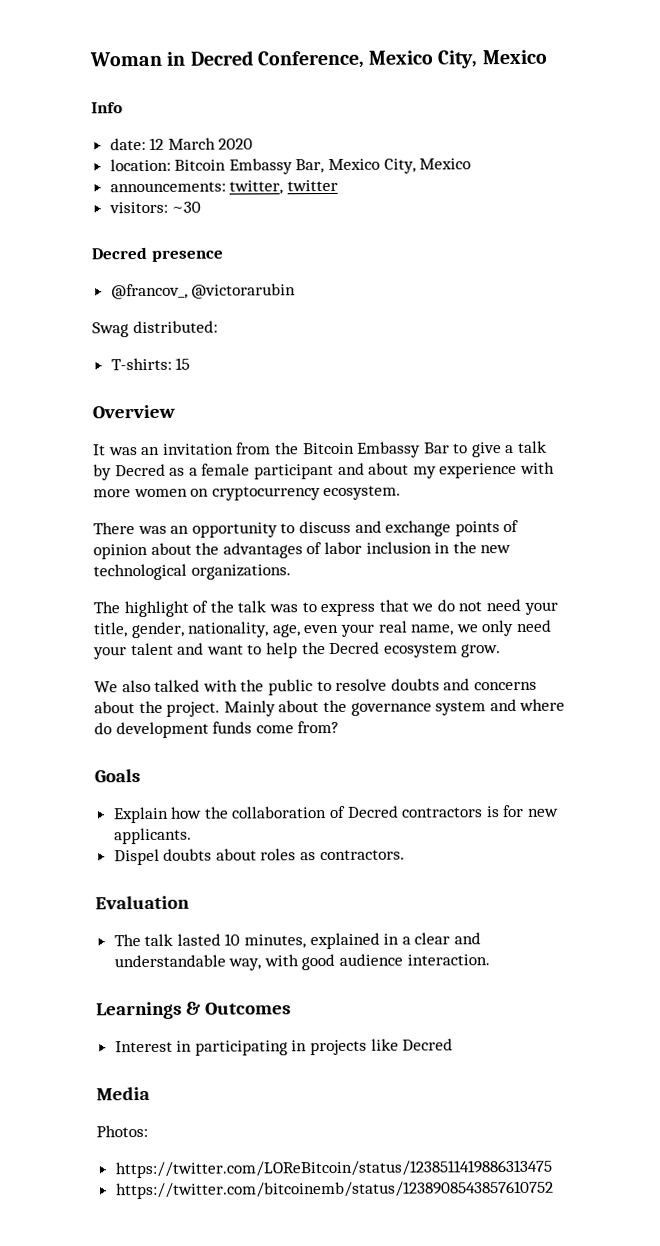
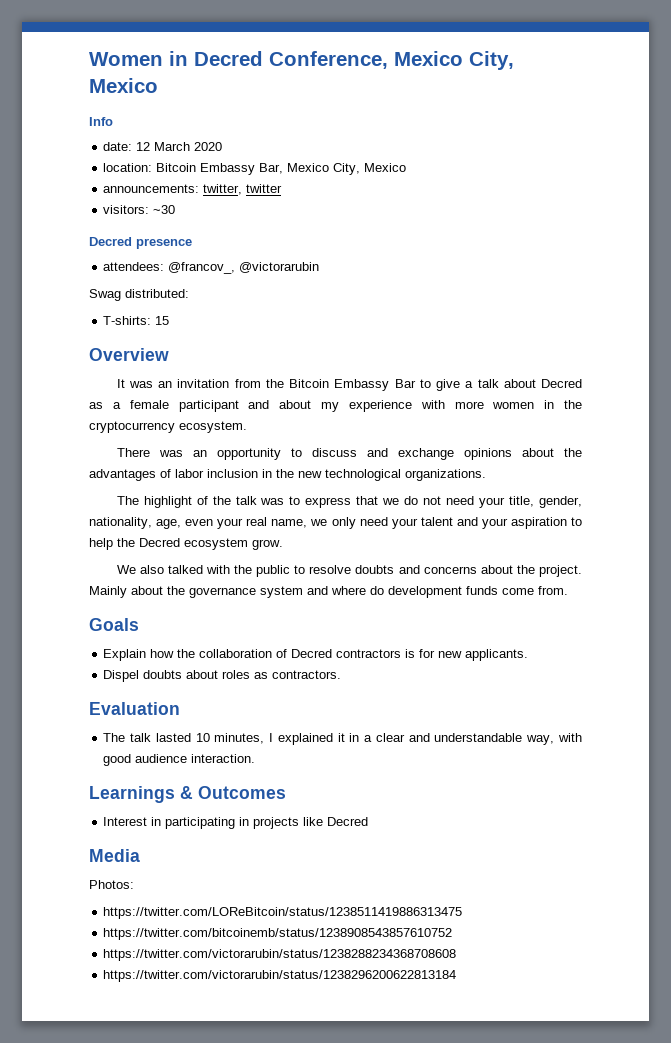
- Woman in Decred Conference, Mexico City, Mexico
+ Women in Decred Conference, Mexico City, Mexico
- @francov_, @victorarubin
+ attendees: @francov_, @victorarubin
- It was an invitation from the Bitcoin Embassy Bar to give a talk by Decred as a female participant and about my experience with more women on cryptocurrency ecosystem.
+ It was an invitation from the Bitcoin Embassy Bar to give a talk about Decred as a female participant and about my experience with more women in the cryptocurrency ecosystem.
- There was an opportunity to discuss and exchange points of opinion about the advantages of labor inclusion in the new technological organizations.
+ There was an opportunity to discuss and exchange opinions about the advantages of labor inclusion in the new technological organizations.
- The highlight of the talk was to express that we do not need your title, gender, nationality, age, even your real name, we only need your talent and want to help the Decred ecosystem grow.
+ The highlight of the talk was to express that we do not need your title, gender, nationality, age, even your real name, we only need your talent and your aspiration to help the Decred ecosystem grow.
- Mainly about the governance system and where do development funds come from?
+ Mainly about the governance system and where do development funds come from.
- The talk lasted 10 minutes, explained in a clear and understandable way, with good audience interaction.
+ The talk lasted 10 minutes, I explained it in a clear and understandable way, with good audience interaction.
+ https://twitter.com/victorarubin/status/1238288234368708608
+ https://twitter.com/victorarubin/status/1238296200622813184

